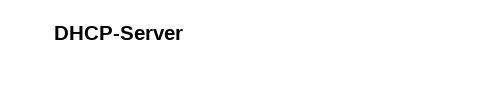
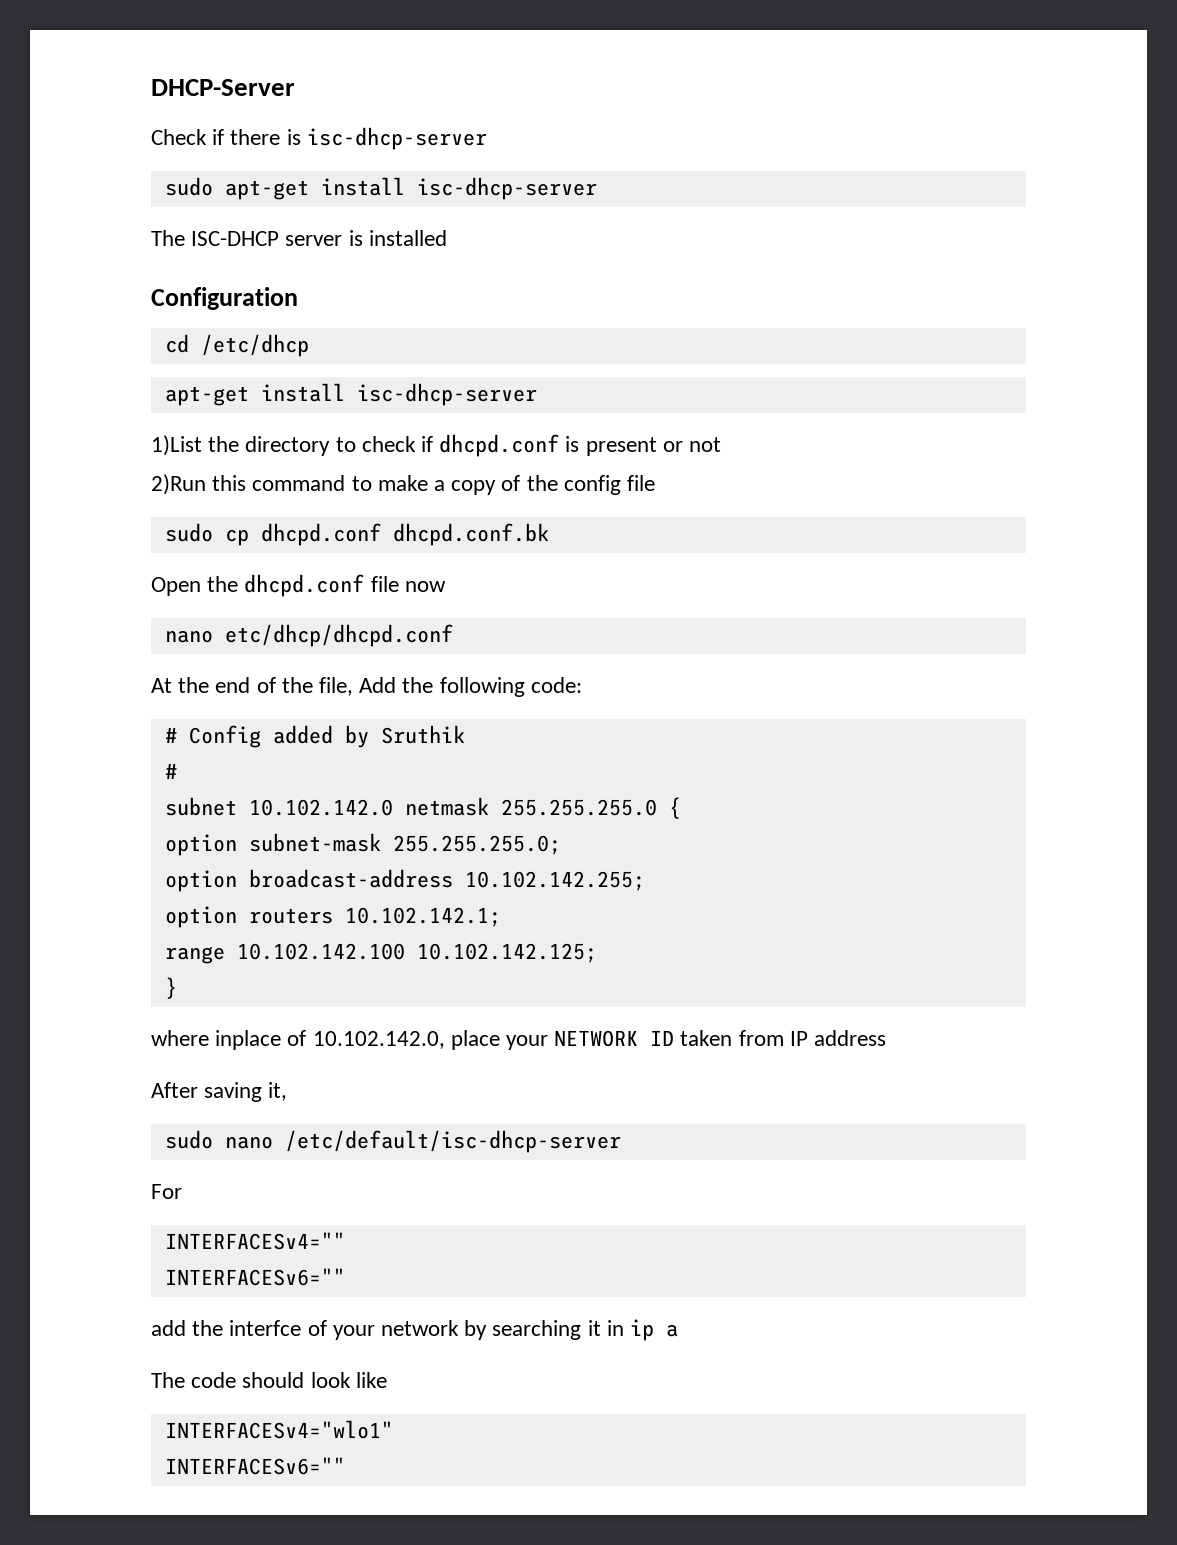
+ Check if there is isc-dhcp-server
+ sudo apt-get install isc-dhcp-server
+ The ISC-DHCP server is installed
+ Configuration
+ cd /etc/dhcp
+ apt-get install isc-dhcp-server
+ 1)List the directory to check if dhcpd.conf is present or not
+ 2)Run this command to make a copy of the config file
+ sudo cp dhcpd.conf dhcpd.conf.bk
+ Open the dhcpd.conf file now
+ nano etc/dhcp/dhcpd.conf
+ At the end of the file, Add the following code:
+ # Config added by Sruthik
+ #
+ subnet 10.102.142.0 netmask 255.255.255.0 {
+ option subnet-mask 255.255.255.0;
+ option broadcast-address 10.102.142.255;
+ option routers 10.102.142.1;
+ range 10.102.142.100 10.102.142.125;
+ }
+ where inplace of 10.102.142.0, place your NETWORK ID taken from IP address
+ After saving it,
+ sudo nano /etc/default/isc-dhcp-server
+ For
+ INTERFACESv4=""
+ INTERFACESv6=""
+ add the interfce of your network by searching it in ip a
+ The code should look like
+ INTERFACESv4="wlo1"
+ INTERFACESv6=""

